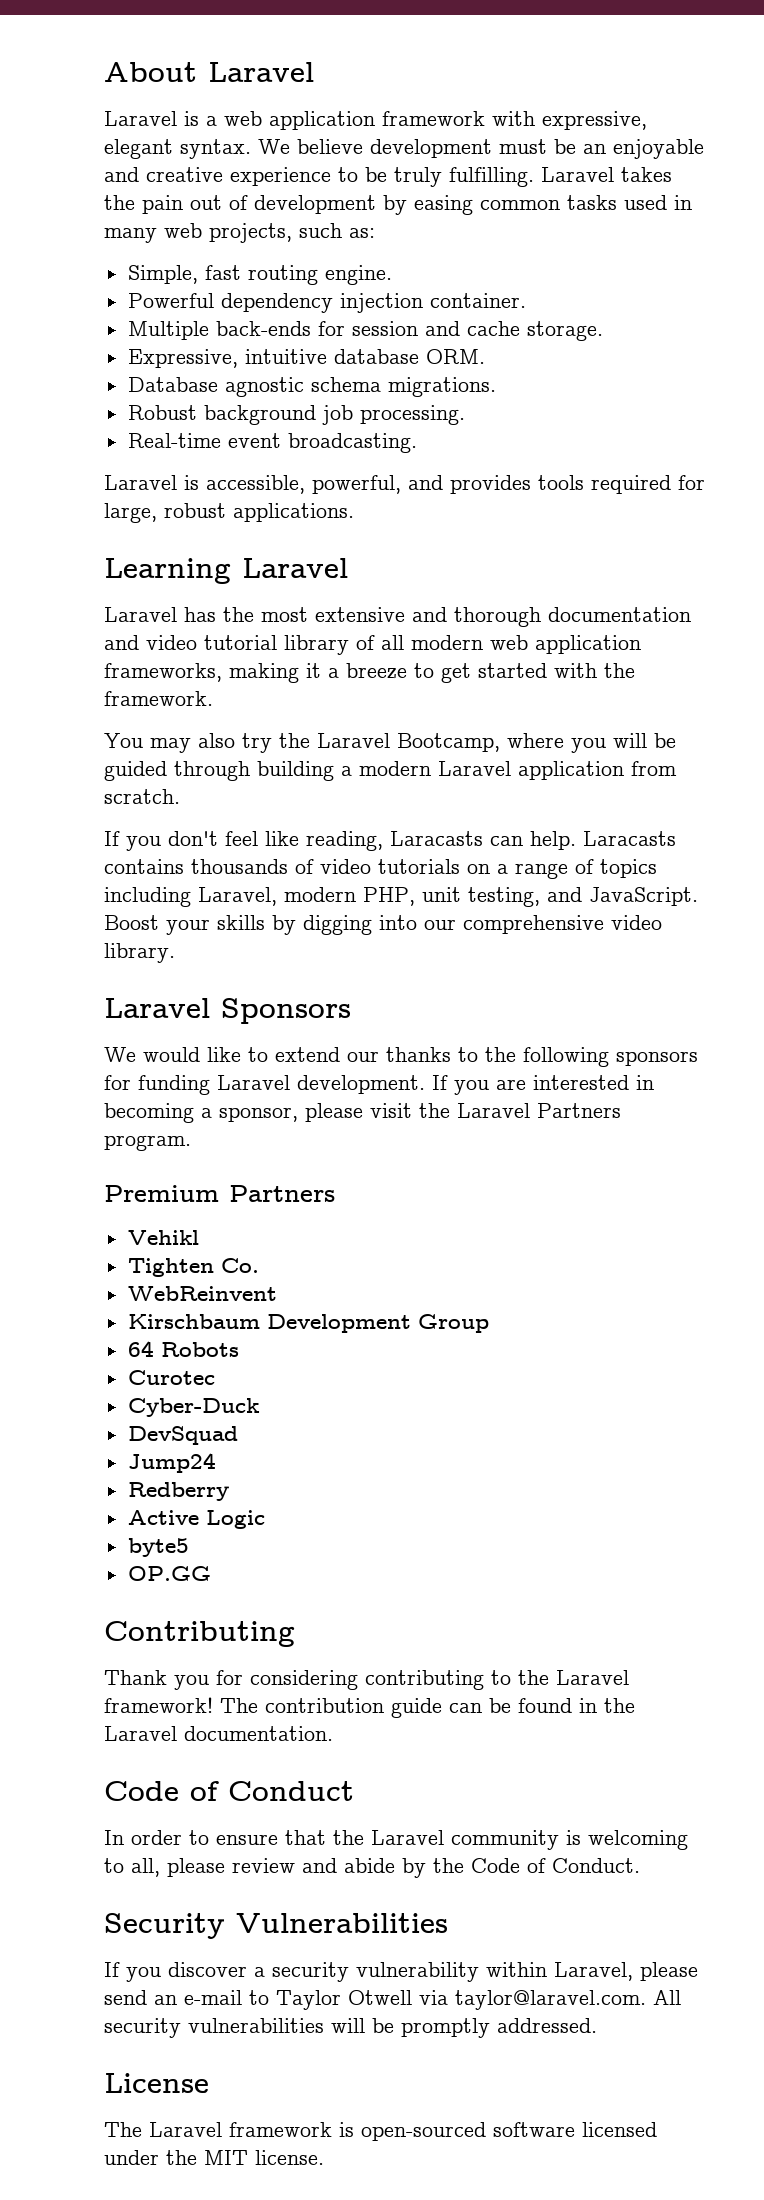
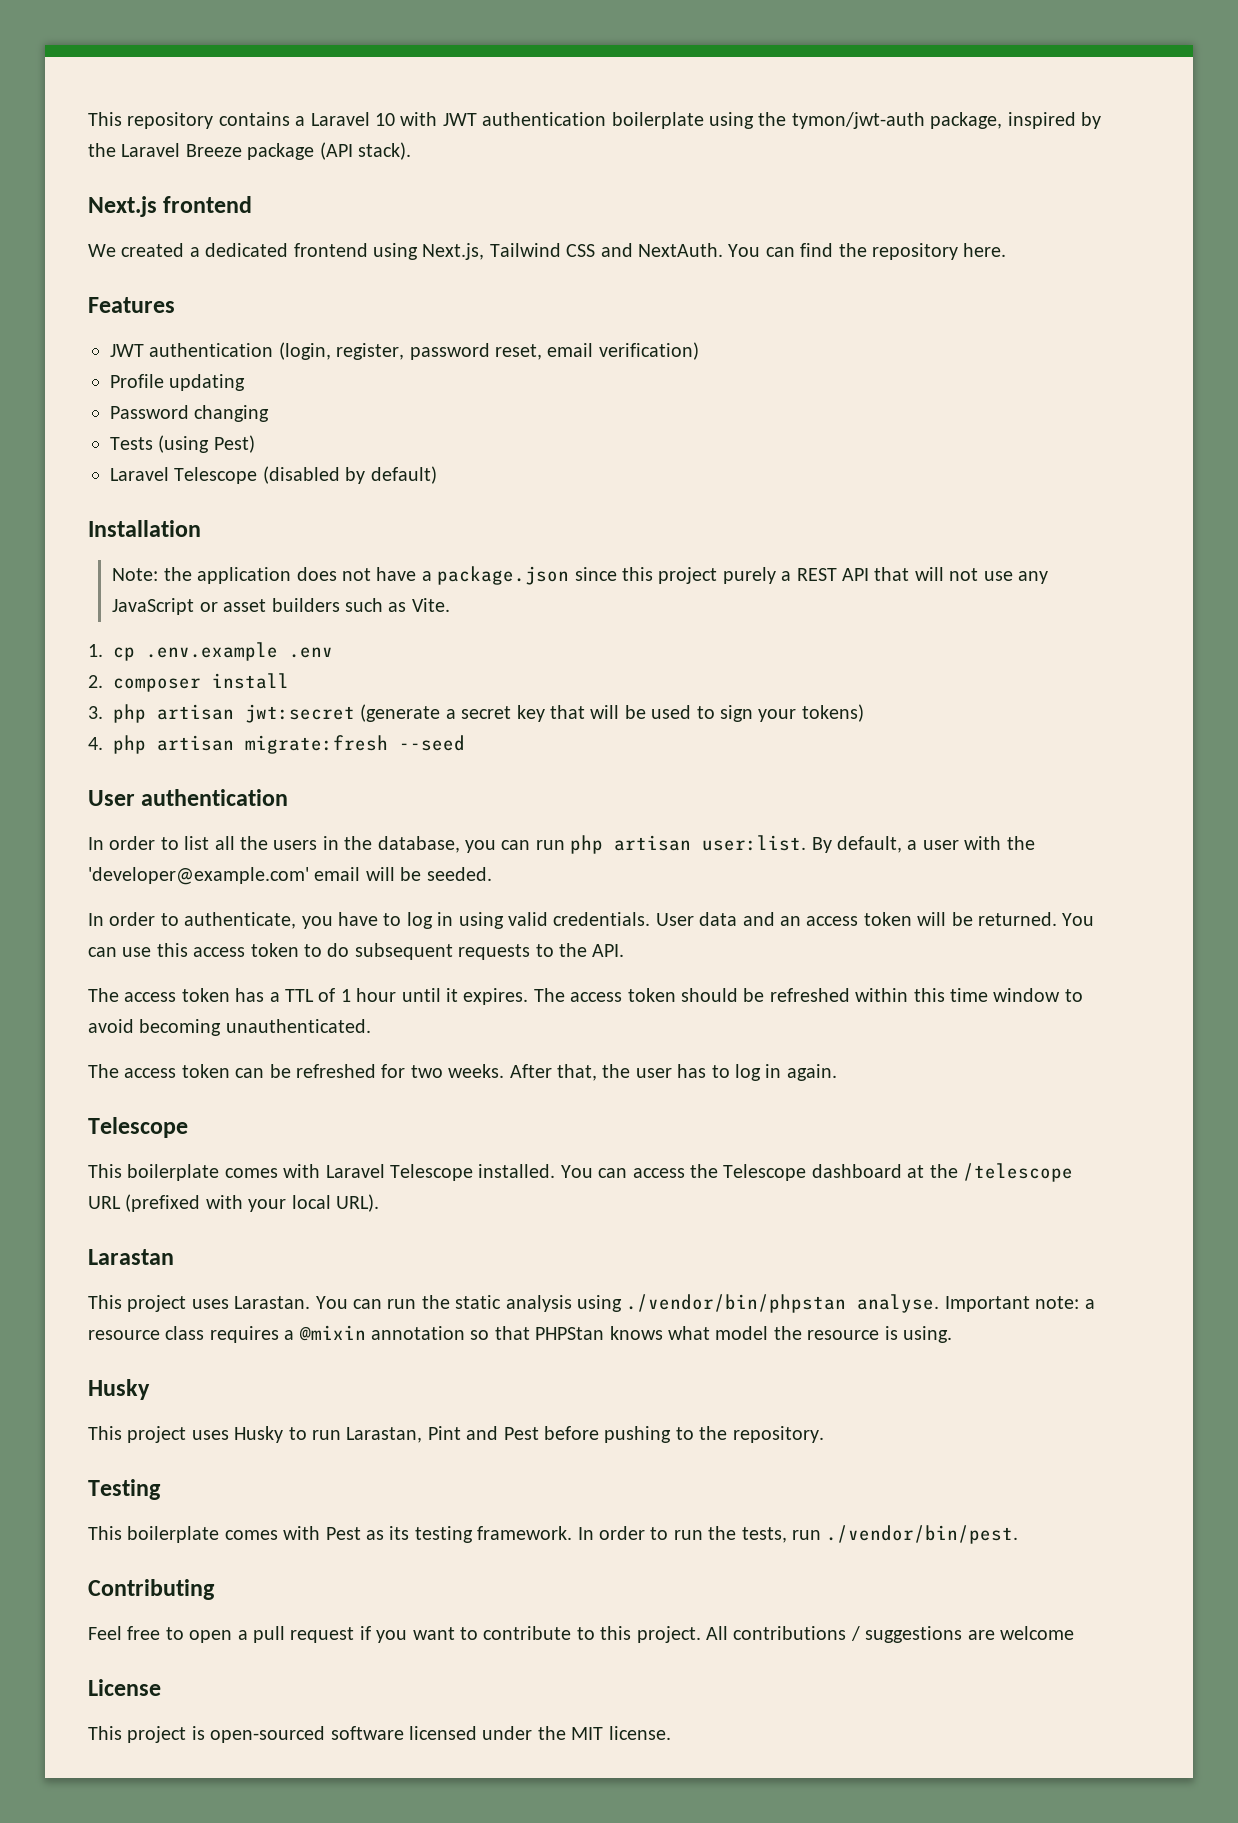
- About Laravel
- Laravel is a web application framework with expressive, elegant syntax. We believe development must be an enjoyable and creative experience to be truly fulfilling. Laravel takes the pain out of development by easing common tasks used in many web projects, such as:
- Simple, fast routing engine.
- Powerful dependency injection container.
- Multiple back-ends for session and cache storage.
- Expressive, intuitive database ORM.
- Database agnostic schema migrations.
- Robust background job processing.
- Real-time event broadcasting.
- Laravel is accessible, powerful, and provides tools required for large, robust applications.
- Learning Laravel
- Laravel has the most extensive and thorough documentation and video tutorial library of all modern web application frameworks, making it a breeze to get started with the framework.
- You may also try the Laravel Bootcamp, where you will be guided through building a modern Laravel application from scratch.
- If you don't feel like reading, Laracasts can help. Laracasts contains thousands of video tutorials on a range of topics including Laravel, modern PHP, unit testing, and JavaScript. Boost your skills by digging into our comprehensive video library.
- Laravel Sponsors
- We would like to extend our thanks to the following sponsors for funding Laravel development. If you are interested in becoming a sponsor, please visit the Laravel Partners program.
- Premium Partners
- Vehikl
- Tighten Co.
- WebReinvent
- Kirschbaum Development Group
- 64 Robots
- Curotec
- Cyber-Duck
- DevSquad
- Jump24
- Redberry
- Active Logic
- byte5
- OP.GG
+ This repository contains a Laravel 10 with JWT authentication boilerplate using the tymon/jwt-auth package, inspired by the Laravel Breeze package (API stack).
+ Next.js frontend
+ We created a dedicated frontend using Next.js, Tailwind CSS and NextAuth. You can find the repository here.
+ Features
+ JWT authentication (login, register, password reset, email verification)
+ Profile updating
+ Password changing
+ Tests (using Pest)
+ Laravel Telescope (disabled by default)
+ Installation
+ Note: the application does not have a package.json since this project purely a REST API that will not use any JavaScript or asset builders such as Vite.
+ 1. cp .env.example .env
+ 2. composer install
+ 3. php artisan jwt:secret (generate a secret key that will be used to sign your tokens)
+ 4. php artisan migrate:fresh --seed
+ User authentication
+ In order to list all the users in the database, you can run php artisan user:list. By default, a user with the 'developer@example.com' email will be seeded.
+ In order to authenticate, you have to log in using valid credentials. User data and an access token will be returned. You can use this access token to do subsequent requests to the API.
+ The access token has a TTL of 1 hour until it expires. The access token should be refreshed within this time window to avoid becoming unauthenticated.
+ The access token can be refreshed for two weeks. After that, the user has to log in again.
+ Telescope
+ This boilerplate comes with Laravel Telescope installed. You can access the Telescope dashboard at the /telescope URL (prefixed with your local URL).
+ Larastan
+ This project uses Larastan. You can run the static analysis using ./vendor/bin/phpstan analyse. Important note: a resource class requires a @mixin annotation so that PHPStan knows what model the resource is using.
+ Husky
+ This project uses Husky to run Larastan, Pint and Pest before pushing to the repository.
+ Testing
+ This boilerplate comes with Pest as its testing framework. In order to run the tests, run ./vendor/bin/pest.
  Contributing
- Thank you for considering contributing to the Laravel framework! The contribution guide can be found in the Laravel documentation.
- Code of Conduct
- In order to ensure that the Laravel community is welcoming to all, please review and abide by the Code of Conduct.
- Security Vulnerabilities
- If you discover a security vulnerability within Laravel, please send an e-mail to Taylor Otwell via taylor@laravel.com. All security vulnerabilities will be promptly addressed.
+ Feel free to open a pull request if you want to contribute to this project. All contributions / suggestions are welcome
  License
- The Laravel framework is open-sourced software licensed under the MIT license.
+ This project is open-sourced software licensed under the MIT license.

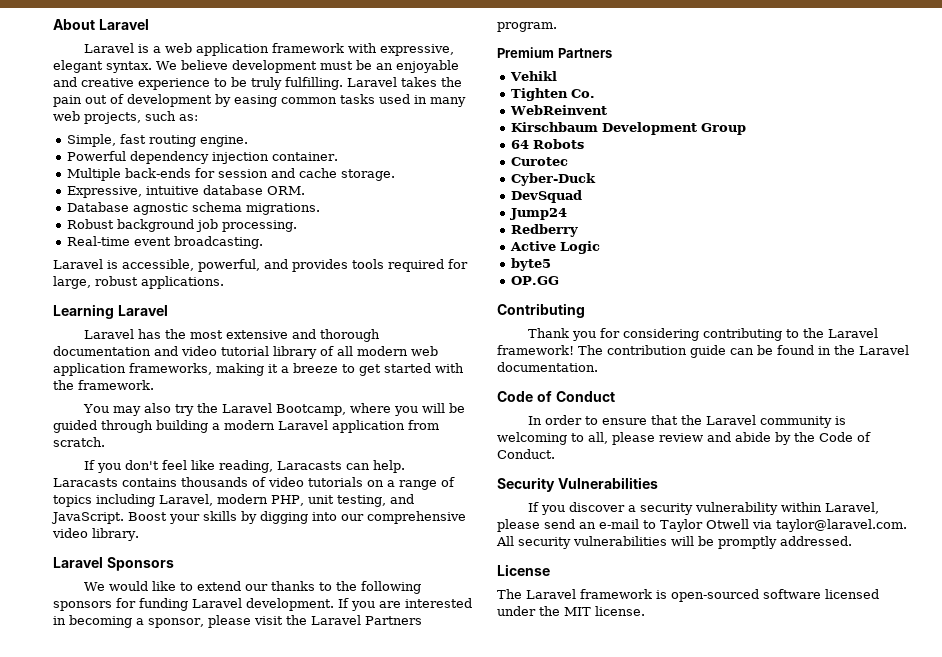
- This repository contains a Laravel 10 with JWT authentication boilerplate using the tymon/jwt-auth package, inspired by the Laravel Breeze package (API stack).
- Next.js frontend
- We created a dedicated frontend using Next.js, Tailwind CSS and NextAuth. You can find the repository here.
- Features
- JWT authentication (login, register, password reset, email verification)
- Profile updating
- Password changing
- Tests (using Pest)
- Laravel Telescope (disabled by default)
- Installation
- Note: the application does not have a package.json since this project purely a REST API that will not use any JavaScript or asset builders such as Vite.
- 1. cp .env.example .env
- 2. composer install
- 3. php artisan jwt:secret (generate a secret key that will be used to sign your tokens)
- 4. php artisan migrate:fresh --seed
- User authentication
- In order to list all the users in the database, you can run php artisan user:list. By default, a user with the 'developer@example.com' email will be seeded.
- In order to authenticate, you have to log in using valid credentials. User data and an access token will be returned. You can use this access token to do subsequent requests to the API.
- The access token has a TTL of 1 hour until it expires. The access token should be refreshed within this time window to avoid becoming unauthenticated.
- The access token can be refreshed for two weeks. After that, the user has to log in again.
- Telescope
- This boilerplate comes with Laravel Telescope installed. You can access the Telescope dashboard at the /telescope URL (prefixed with your local URL).
- Larastan
- This project uses Larastan. You can run the static analysis using ./vendor/bin/phpstan analyse. Important note: a resource class requires a @mixin annotation so that PHPStan knows what model the resource is using.
- Husky
- This project uses Husky to run Larastan, Pint and Pest before pushing to the repository.
- Testing
- This boilerplate comes with Pest as its testing framework. In order to run the tests, run ./vendor/bin/pest.
+ About Laravel
+ Laravel is a web application framework with expressive, elegant syntax. We believe development must be an enjoyable and creative experience to be truly fulfilling. Laravel takes the pain out of development by easing common tasks used in many web projects, such as:
+ Simple, fast routing engine.
+ Powerful dependency injection container.
+ Multiple back-ends for session and cache storage.
+ Expressive, intuitive database ORM.
+ Database agnostic schema migrations.
+ Robust background job processing.
+ Real-time event broadcasting.
+ Laravel is accessible, powerful, and provides tools required for large, robust applications.
+ Learning Laravel
+ Laravel has the most extensive and thorough documentation and video tutorial library of all modern web application frameworks, making it a breeze to get started with the framework.
+ You may also try the Laravel Bootcamp, where you will be guided through building a modern Laravel application from scratch.
+ If you don't feel like reading, Laracasts can help. Laracasts contains thousands of video tutorials on a range of topics including Laravel, modern PHP, unit testing, and JavaScript. Boost your skills by digging into our comprehensive video library.
+ Laravel Sponsors
+ We would like to extend our thanks to the following sponsors for funding Laravel development. If you are interested in becoming a sponsor, please visit the Laravel Partners program.
+ Premium Partners
+ Vehikl
+ Tighten Co.
+ WebReinvent
+ Kirschbaum Development Group
+ 64 Robots
+ Curotec
+ Cyber-Duck
+ DevSquad
+ Jump24
+ Redberry
+ Active Logic
+ byte5
+ OP.GG
  Contributing
- Feel free to open a pull request if you want to contribute to this project. All contributions / suggestions are welcome
+ Thank you for considering contributing to the Laravel framework! The contribution guide can be found in the Laravel documentation.
+ Code of Conduct
+ In order to ensure that the Laravel community is welcoming to all, please review and abide by the Code of Conduct.
+ Security Vulnerabilities
+ If you discover a security vulnerability within Laravel, please send an e-mail to Taylor Otwell via taylor@laravel.com. All security vulnerabilities will be promptly addressed.
  License
- This project is open-sourced software licensed under the MIT license.
+ The Laravel framework is open-sourced software licensed under the MIT license.

